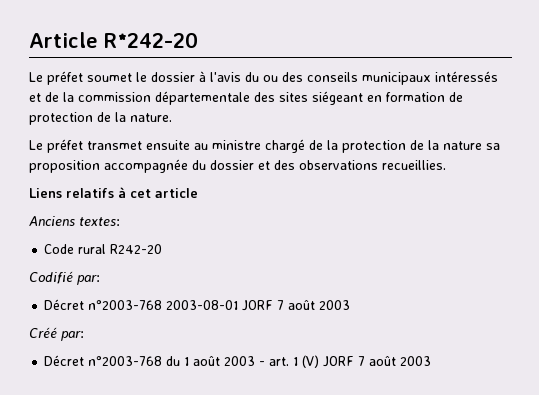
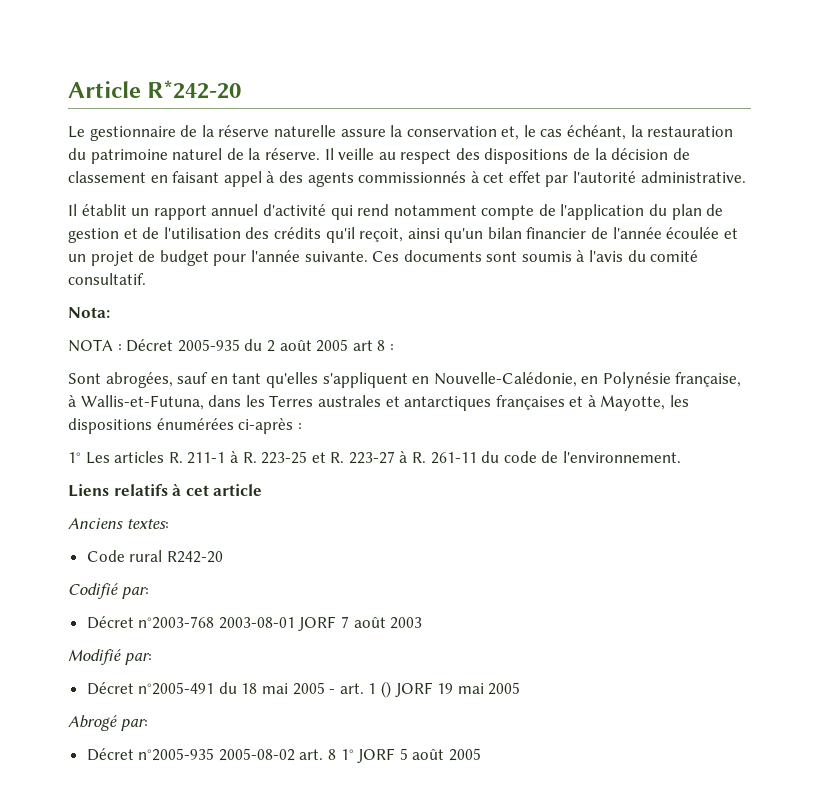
- Le préfet soumet le dossier à l'avis du ou des conseils municipaux intéressés et de la commission départementale des sites siégeant en formation de protection de la nature.
- Le préfet transmet ensuite au ministre chargé de la protection de la nature sa proposition accompagnée du dossier et des observations recueillies.
+ Le gestionnaire de la réserve naturelle assure la conservation et, le cas échéant, la restauration du patrimoine naturel de la réserve. Il veille au respect des dispositions de la décision de classement en faisant appel à des agents commissionnés à cet effet par l'autorité administrative.
+ Il établit un rapport annuel d'activité qui rend notamment compte de l'application du plan de gestion et de l'utilisation des crédits qu'il reçoit, ainsi qu'un bilan financier de l'année écoulée et un projet de budget pour l'année suivante. Ces documents sont soumis à l'avis du comité consultatif.
+ Nota:
+ NOTA : Décret 2005-935 du 2 août 2005 art 8 :
+ Sont abrogées, sauf en tant qu'elles s'appliquent en Nouvelle-Calédonie, en Polynésie française, à Wallis-et-Futuna, dans les Terres australes et antarctiques françaises et à Mayotte, les dispositions énumérées ci-après :
+ 1° Les articles R. 211-1 à R. 223-25 et R. 223-27 à R. 261-11 du code de l'environnement.
- Créé par:
- Décret n°2003-768 du 1 août 2003 - art. 1 (V) JORF 7 août 2003
+ Modifié par:
+ Décret n°2005-491 du 18 mai 2005 - art. 1 () JORF 19 mai 2005
+ Abrogé par:
+ Décret n°2005-935 2005-08-02 art. 8 1° JORF 5 août 2005

